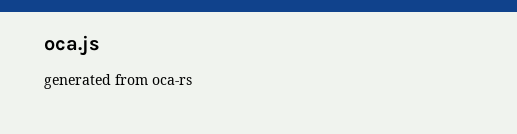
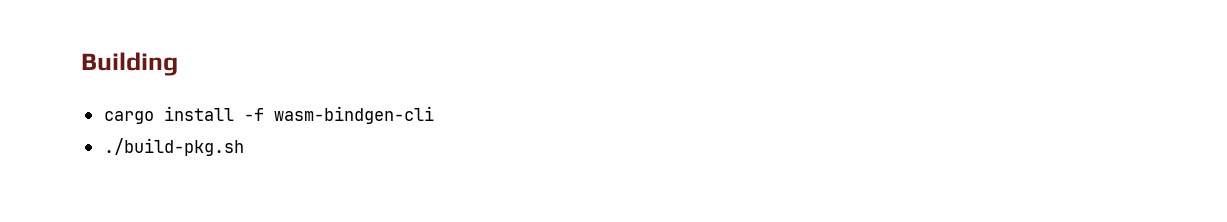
- oca.js
- generated from oca-rs
+ Building
+ cargo install -f wasm-bindgen-cli
+ ./build-pkg.sh

